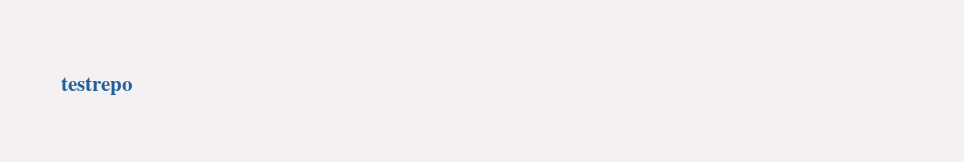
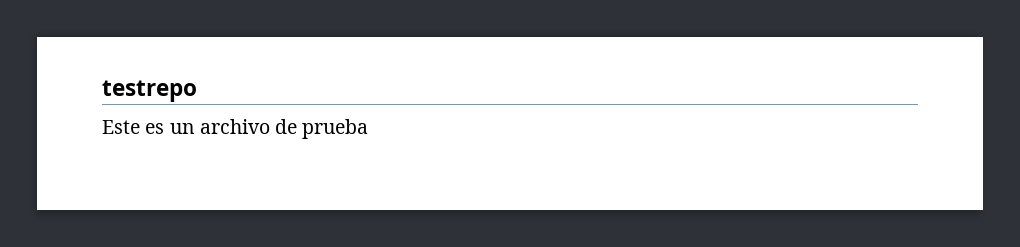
+ Este es un archivo de prueba

